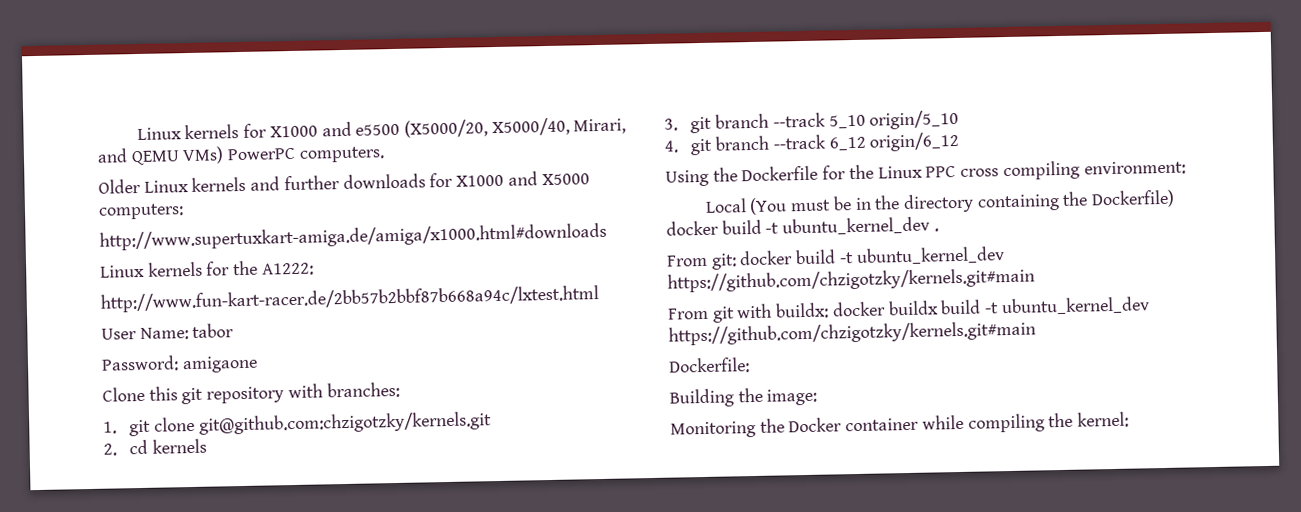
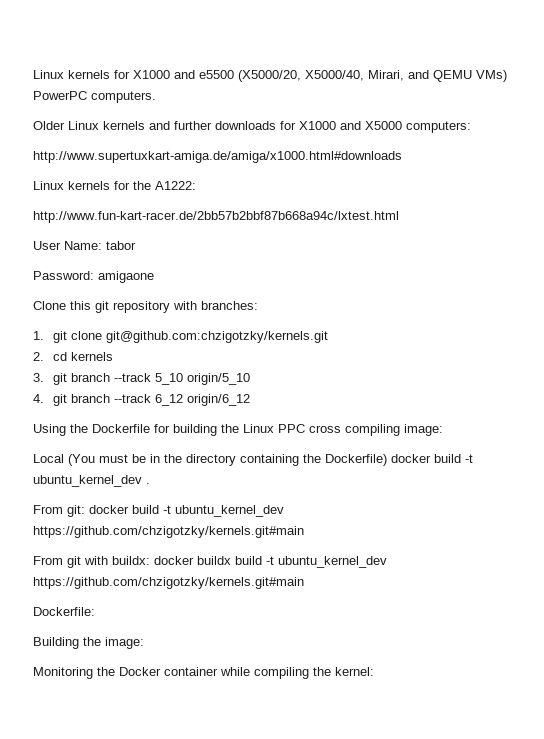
- Using the Dockerfile for the Linux PPC cross compiling environment:
+ Using the Dockerfile for building the Linux PPC cross compiling image:

